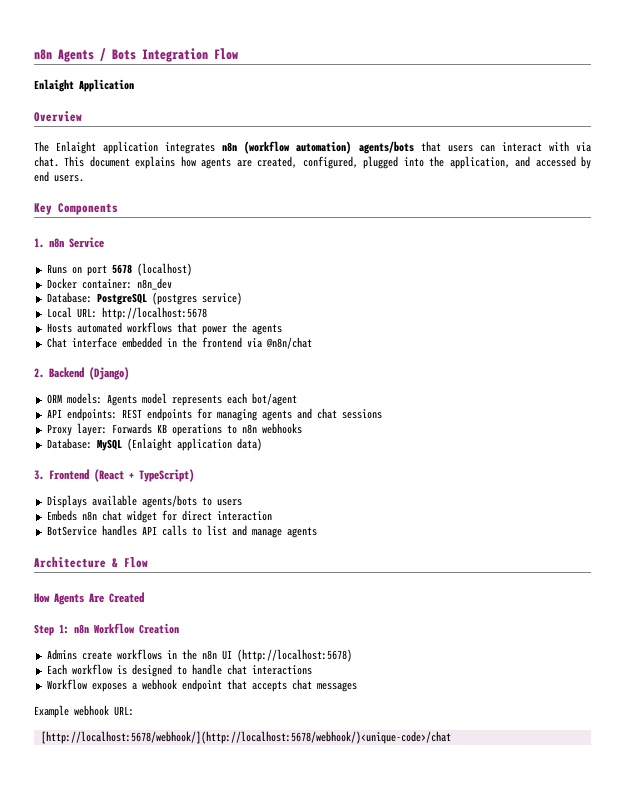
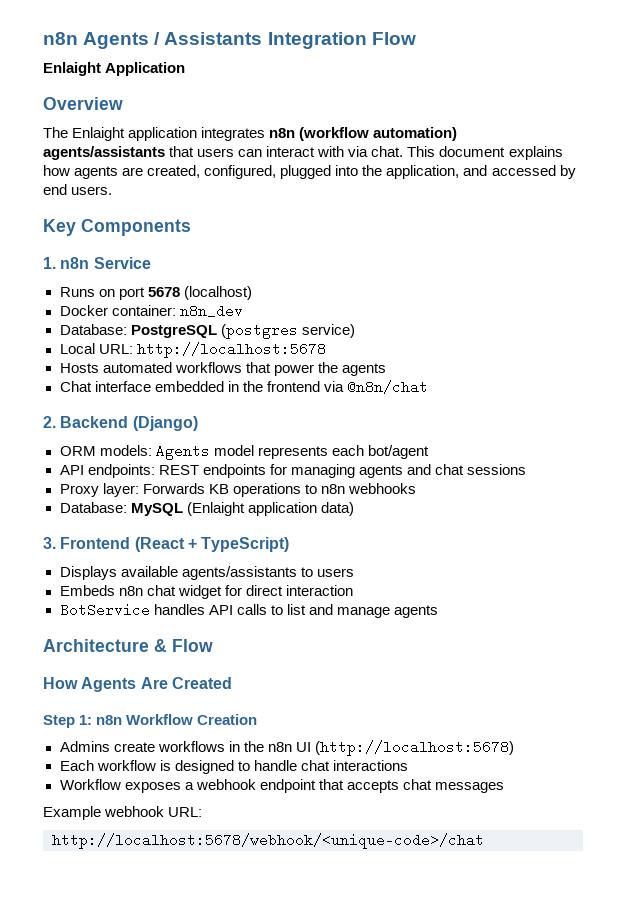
- n8n Agents / Bots Integration Flow
+ n8n Agents / Assistants Integration Flow
- The Enlaight application integrates n8n (workflow automation) agents/bots that users can interact with via chat.
+ The Enlaight application integrates n8n (workflow automation) agents/assistants that users can interact with via chat.
- Displays available agents/bots to users
+ Displays available agents/assistants to users
- [http://localhost:5678/webhook/](http://localhost:5678/webhook/)<unique-code>/chat
+ http://localhost:5678/webhook/<unique-code>/chat

